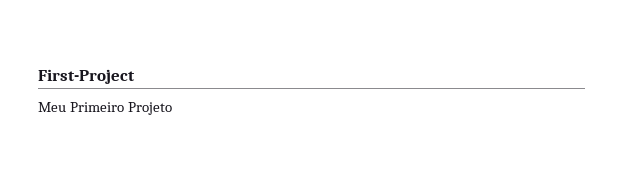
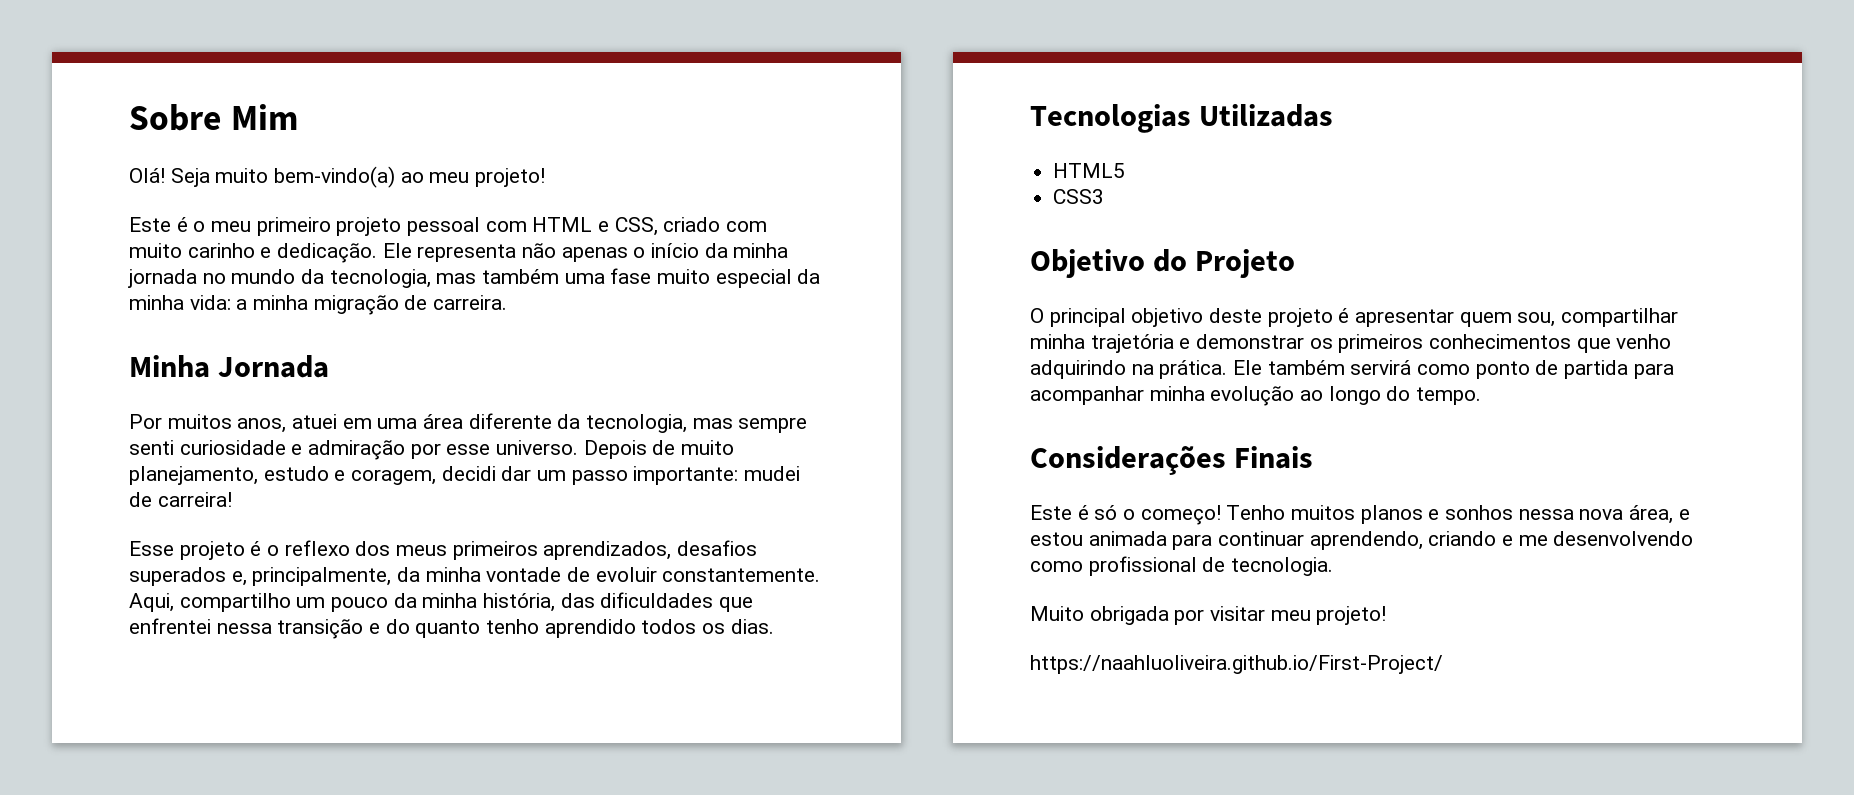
- First-Project
- Meu Primeiro Projeto
+ Sobre Mim
+ Olá! Seja muito bem-vindo(a) ao meu projeto!
+ Este é o meu primeiro projeto pessoal com HTML e CSS, criado com muito carinho e dedicação. Ele representa não apenas o início da minha jornada no mundo da tecnologia, mas também uma fase muito especial da minha vida: a minha migração de carreira.
+ Minha Jornada
+ Por muitos anos, atuei em uma área diferente da tecnologia, mas sempre senti curiosidade e admiração por esse universo. Depois de muito planejamento, estudo e coragem, decidi dar um passo importante: mudei de carreira!
+ Esse projeto é o reflexo dos meus primeiros aprendizados, desafios superados e, principalmente, da minha vontade de evoluir constantemente. Aqui, compartilho um pouco da minha história, das dificuldades que enfrentei nessa transição e do quanto tenho aprendido todos os dias.
+ Tecnologias Utilizadas
+ HTML5
+ CSS3
+ Objetivo do Projeto
+ O principal objetivo deste projeto é apresentar quem sou, compartilhar minha trajetória e demonstrar os primeiros conhecimentos que venho adquirindo na prática. Ele também servirá como ponto de partida para acompanhar minha evolução ao longo do tempo.
+ Considerações Finais
+ Este é só o começo! Tenho muitos planos e sonhos nessa nova área, e estou animada para continuar aprendendo, criando e me desenvolvendo como profissional de tecnologia.
+ Muito obrigada por visitar meu projeto!
+ https://naahluoliveira.github.io/First-Project/

